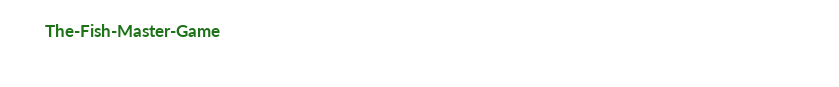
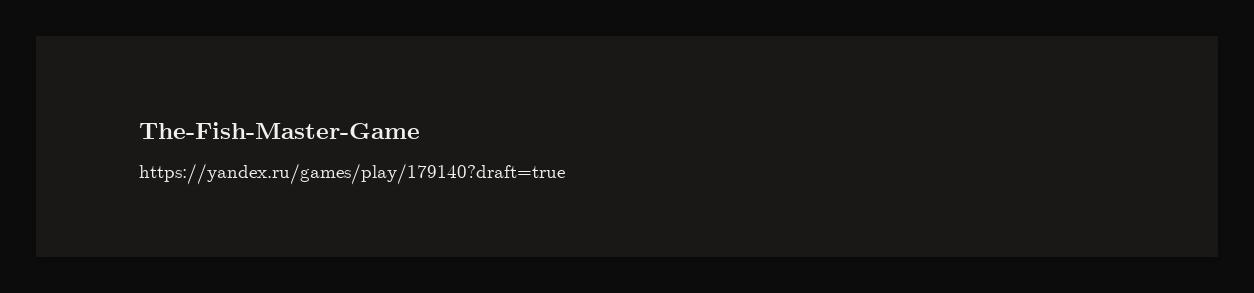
+ https://yandex.ru/games/play/179140?draft=true

